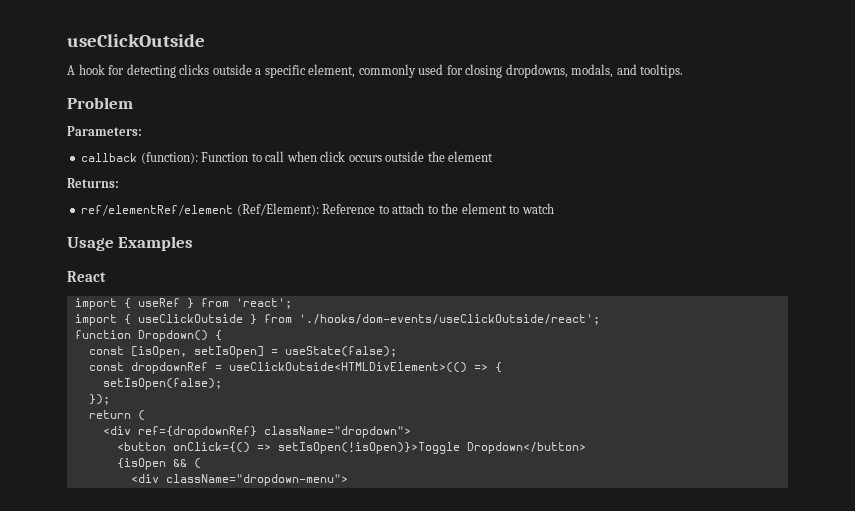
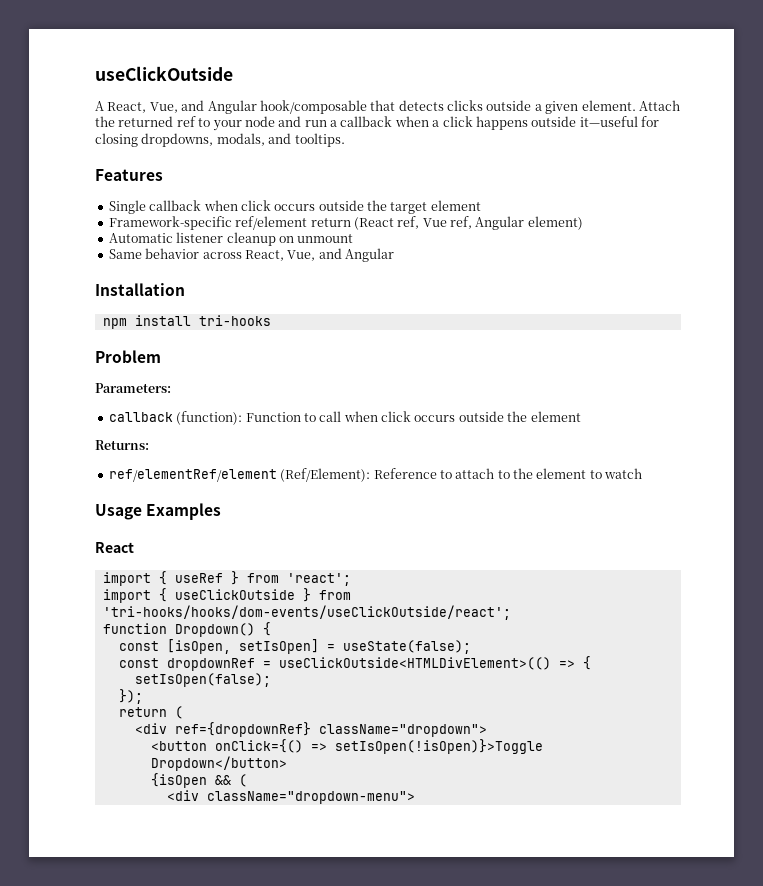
- A hook for detecting clicks outside a specific element, commonly used for closing dropdowns, modals, and tooltips.
+ A React, Vue, and Angular hook/composable that detects clicks outside a given element. Attach the returned ref to your node and run a callback when a click happens outside it—useful for closing dropdowns, modals, and tooltips.
+ Features
+ Single callback when click occurs outside the target element
+ Framework-specific ref/element return (React ref, Vue ref, Angular element)
+ Automatic listener cleanup on unmount
+ Same behavior across React, Vue, and Angular
+ Installation
+ npm install tri-hooks
- import { useClickOutside } from './hooks/dom-events/useClickOutside/react';
+ import { useClickOutside } from 'tri-hooks/hooks/dom-events/useClickOutside/react';

